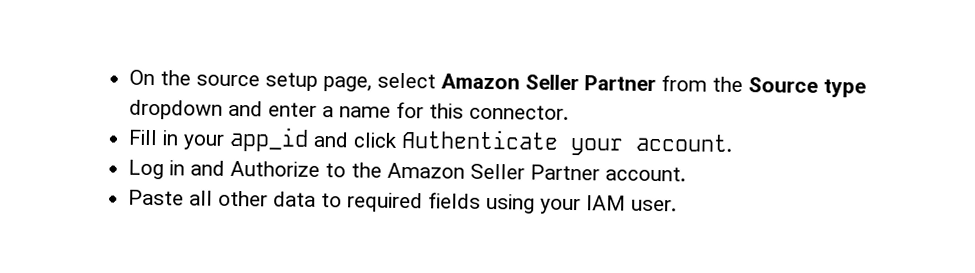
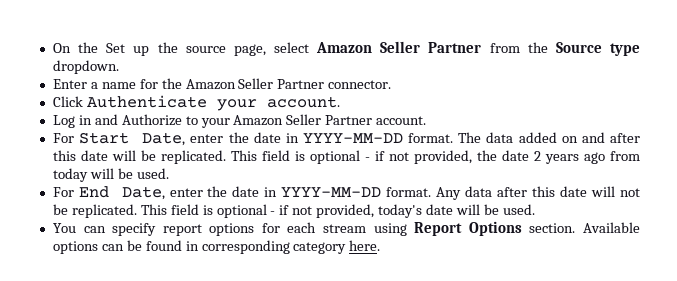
- On the source setup page, select Amazon Seller Partner from the Source type dropdown and enter a name for this connector.
- Fill in your app_id and click Authenticate your account.
+ On the Set up the source page, select Amazon Seller Partner from the Source type dropdown.
+ Enter a name for the Amazon Seller Partner connector.
+ Click Authenticate your account.
- Log in and Authorize to the Amazon Seller Partner account.
+ Log in and Authorize to your Amazon Seller Partner account.
- Paste all other data to required fields using your IAM user.
+ For Start Date, enter the date in YYYY-MM-DD format. The data added on and after this date will be replicated. This field is optional - if not provided, the date 2 years ago from today will be used.
+ For End Date, enter the date in YYYY-MM-DD format. Any data after this date will not be replicated. This field is optional - if not provided, today's date will be used.
+ You can specify report options for each stream using Report Options section. Available options can be found in corresponding category here.

